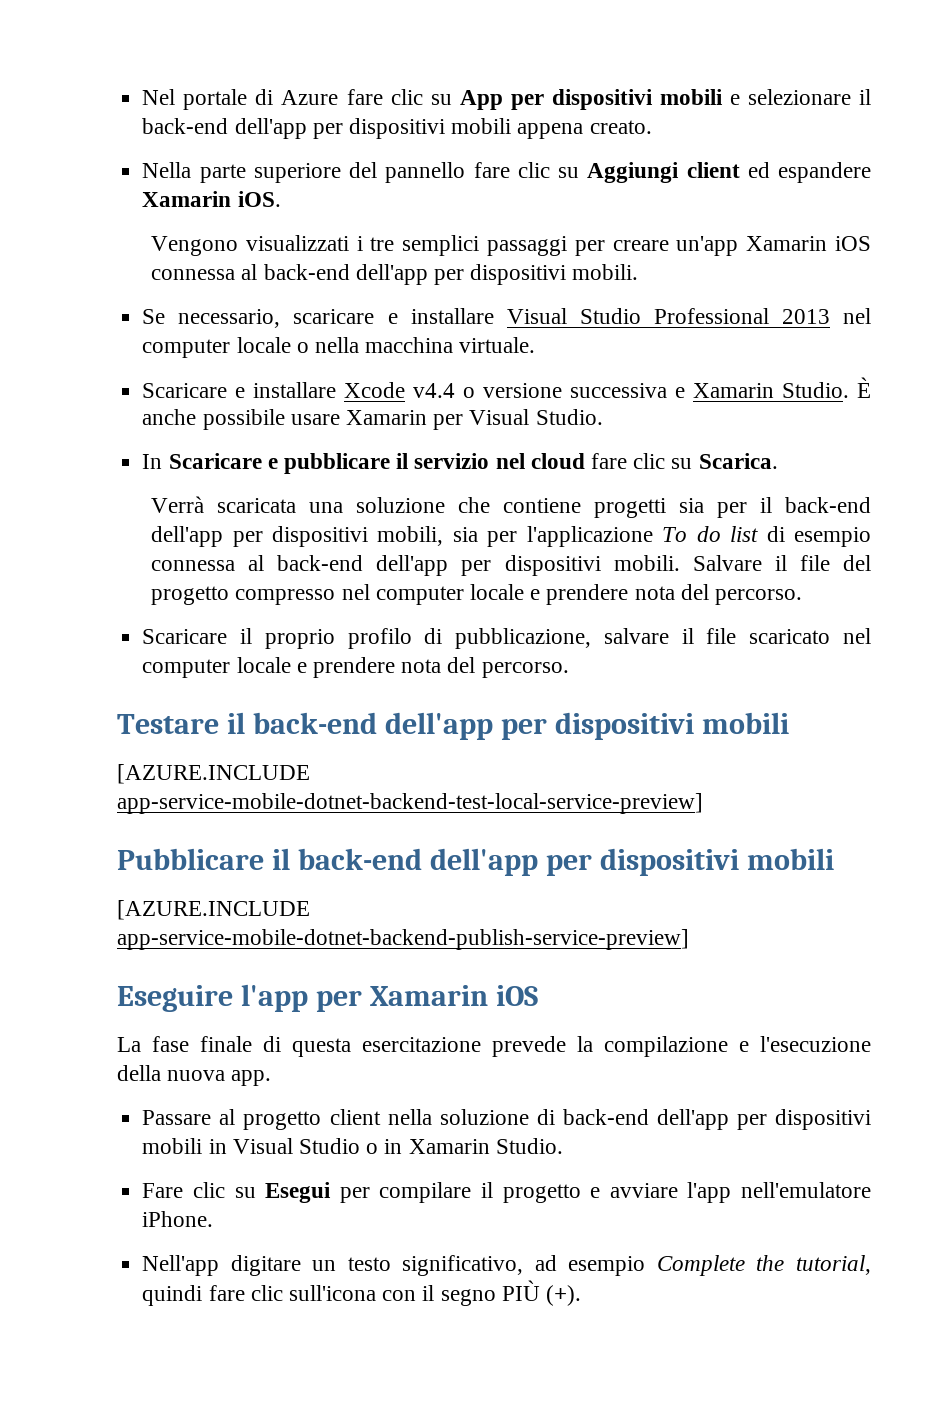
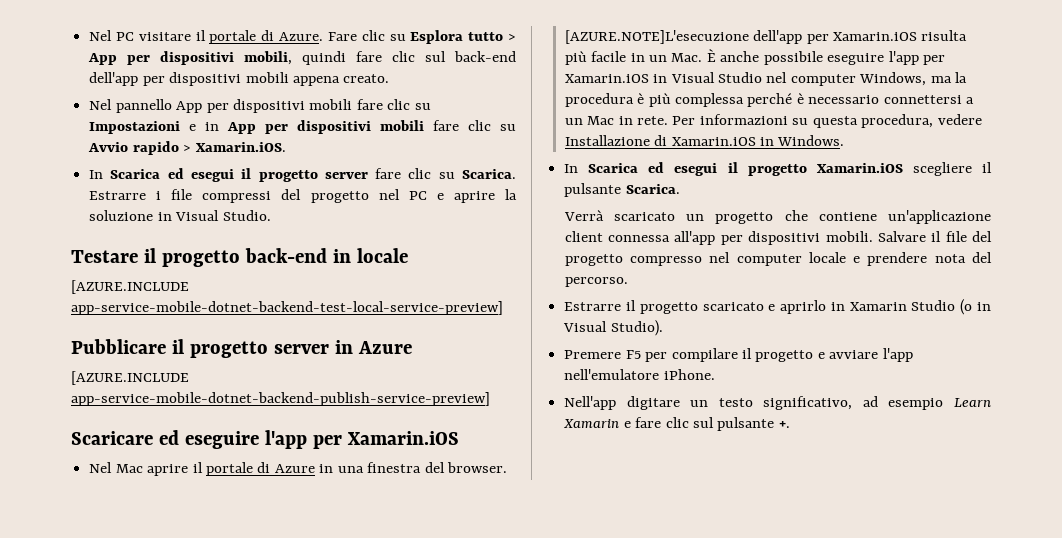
- Nel portale di Azure fare clic su App per dispositivi mobili e selezionare il back-end dell'app per dispositivi mobili appena creato.
+ Nel PC visitare il portale di Azure. Fare clic su Esplora tutto > App per dispositivi mobili, quindi fare clic sul back-end dell'app per dispositivi mobili appena creato.
- Nella parte superiore del pannello fare clic su Aggiungi client ed espandere Xamarin iOS.
- Vengono visualizzati i tre semplici passaggi per creare un'app Xamarin iOS connessa al back-end dell'app per dispositivi mobili.
- Se necessario, scaricare e installare Visual Studio Professional 2013 nel computer locale o nella macchina virtuale.
- Scaricare e installare Xcode v4.4 o versione successiva e Xamarin Studio. È anche possibile usare Xamarin per Visual Studio.
- In Scaricare e pubblicare il servizio nel cloud fare clic su Scarica.
- Verrà scaricata una soluzione che contiene progetti sia per il back-end dell'app per dispositivi mobili, sia per l'applicazione To do list di esempio connessa al back-end dell'app per dispositivi mobili.
+ Nel pannello App per dispositivi mobili fare clic su Impostazioni e in App per dispositivi mobili fare clic su Avvio rapido > Xamarin.iOS.
+ In Scarica ed esegui il progetto server fare clic su Scarica. Estrarre i file compressi del progetto nel PC e aprire la soluzione in Visual Studio.
+ Testare il progetto back-end in locale
+ [AZURE.INCLUDE app-service-mobile-dotnet-backend-test-local-service-preview]
+ Pubblicare il progetto server in Azure
+ [AZURE.INCLUDE app-service-mobile-dotnet-backend-publish-service-preview]
+ Scaricare ed eseguire l'app per Xamarin.iOS
+ Nel Mac aprire il portale di Azure in una finestra del browser.
+ [AZURE.NOTE]L'esecuzione dell'app per Xamarin.iOS risulta più facile in un Mac. È anche possibile eseguire l'app per Xamarin.iOS in Visual Studio nel computer Windows, ma la procedura è più complessa perché è necessario connettersi a un Mac in rete. Per informazioni su questa procedura, vedere Installazione di Xamarin.iOS in Windows.
+ In Scarica ed esegui il progetto Xamarin.iOS scegliere il pulsante Scarica.
+ Verrà scaricato un progetto che contiene un'applicazione client connessa all'app per dispositivi mobili.
- Scaricare il proprio profilo di pubblicazione, salvare il file scaricato nel computer locale e prendere nota del percorso.
- Testare il back-end dell'app per dispositivi mobili
- [AZURE.INCLUDE app-service-mobile-dotnet-backend-test-local-service-preview]
- Pubblicare il back-end dell'app per dispositivi mobili
- [AZURE.INCLUDE app-service-mobile-dotnet-backend-publish-service-preview]
- Eseguire l'app per Xamarin iOS
- La fase finale di questa esercitazione prevede la compilazione e l'esecuzione della nuova app.
- Passare al progetto client nella soluzione di back-end dell'app per dispositivi mobili in Visual Studio o in Xamarin Studio.
- Fare clic su Esegui per compilare il progetto e avviare l'app nell'emulatore iPhone.
+ Estrarre il progetto scaricato e aprirlo in Xamarin Studio (o in Visual Studio).
+ Premere F5 per compilare il progetto e avviare l'app nell'emulatore iPhone.
- Nell'app digitare un testo significativo, ad esempio Complete the tutorial, quindi fare clic sull'icona con il segno PIÙ (+).
+ Nell'app digitare un testo significativo, ad esempio Learn Xamarin e fare clic sul pulsante +.

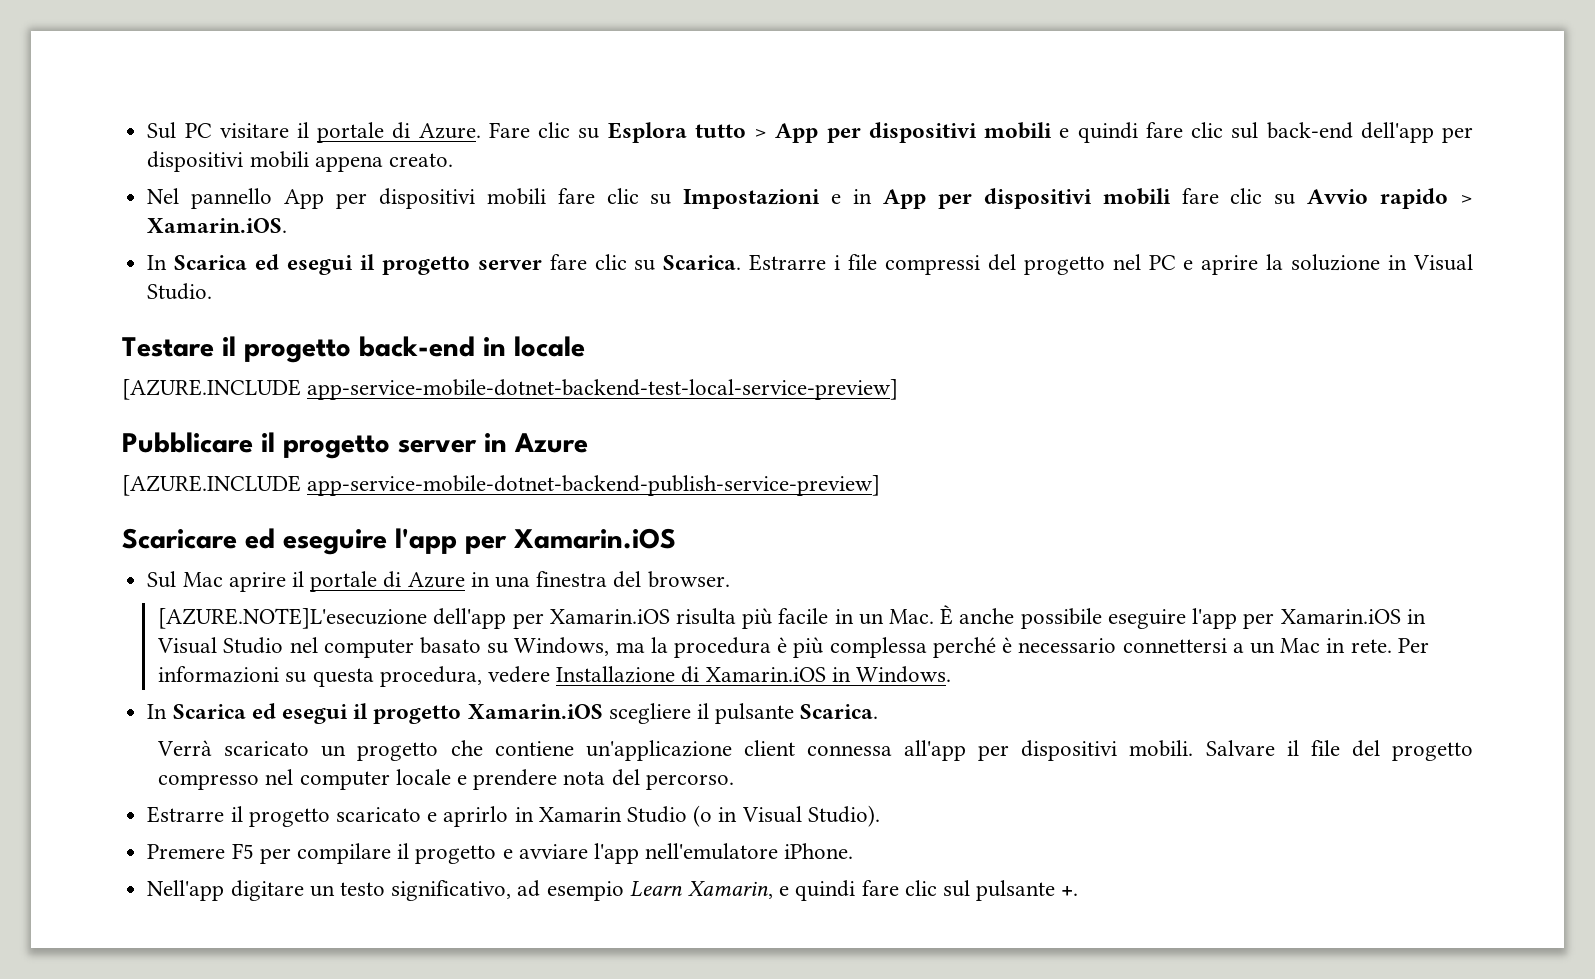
- Nel PC visitare il portale di Azure.
+ Sul PC visitare il portale di Azure.
- Fare clic su Esplora tutto > App per dispositivi mobili, quindi fare clic sul back-end dell'app per dispositivi mobili appena creato.
+ Fare clic su Esplora tutto > App per dispositivi mobili e quindi fare clic sul back-end dell'app per dispositivi mobili appena creato.
- Nel Mac aprire il portale di Azure in una finestra del browser.
+ Sul Mac aprire il portale di Azure in una finestra del browser.
- [AZURE.NOTE]L'esecuzione dell'app per Xamarin.iOS risulta più facile in un Mac. È anche possibile eseguire l'app per Xamarin.iOS in Visual Studio nel computer Windows, ma la procedura è più complessa perché è necessario connettersi a un Mac in rete.
+ [AZURE.NOTE]L'esecuzione dell'app per Xamarin.iOS risulta più facile in un Mac. È anche possibile eseguire l'app per Xamarin.iOS in Visual Studio nel computer basato su Windows, ma la procedura è più complessa perché è necessario connettersi a un Mac in rete.
- Nell'app digitare un testo significativo, ad esempio Learn Xamarin e fare clic sul pulsante +.
+ Nell'app digitare un testo significativo, ad esempio Learn Xamarin, e quindi fare clic sul pulsante +.

